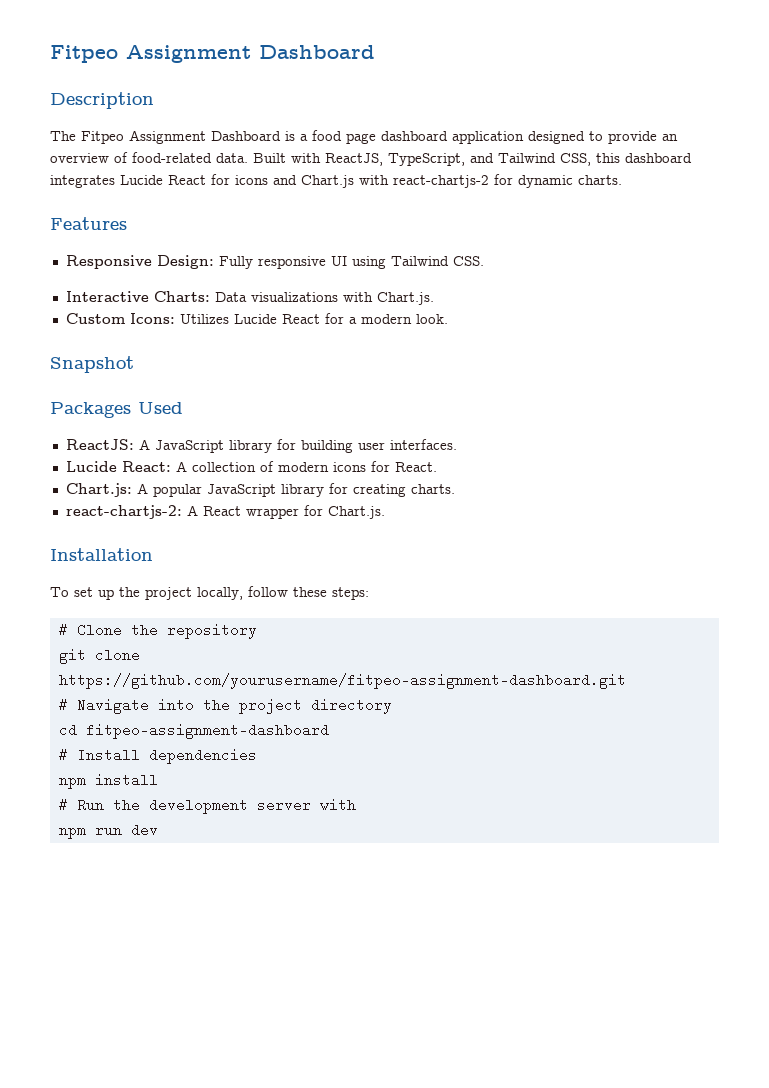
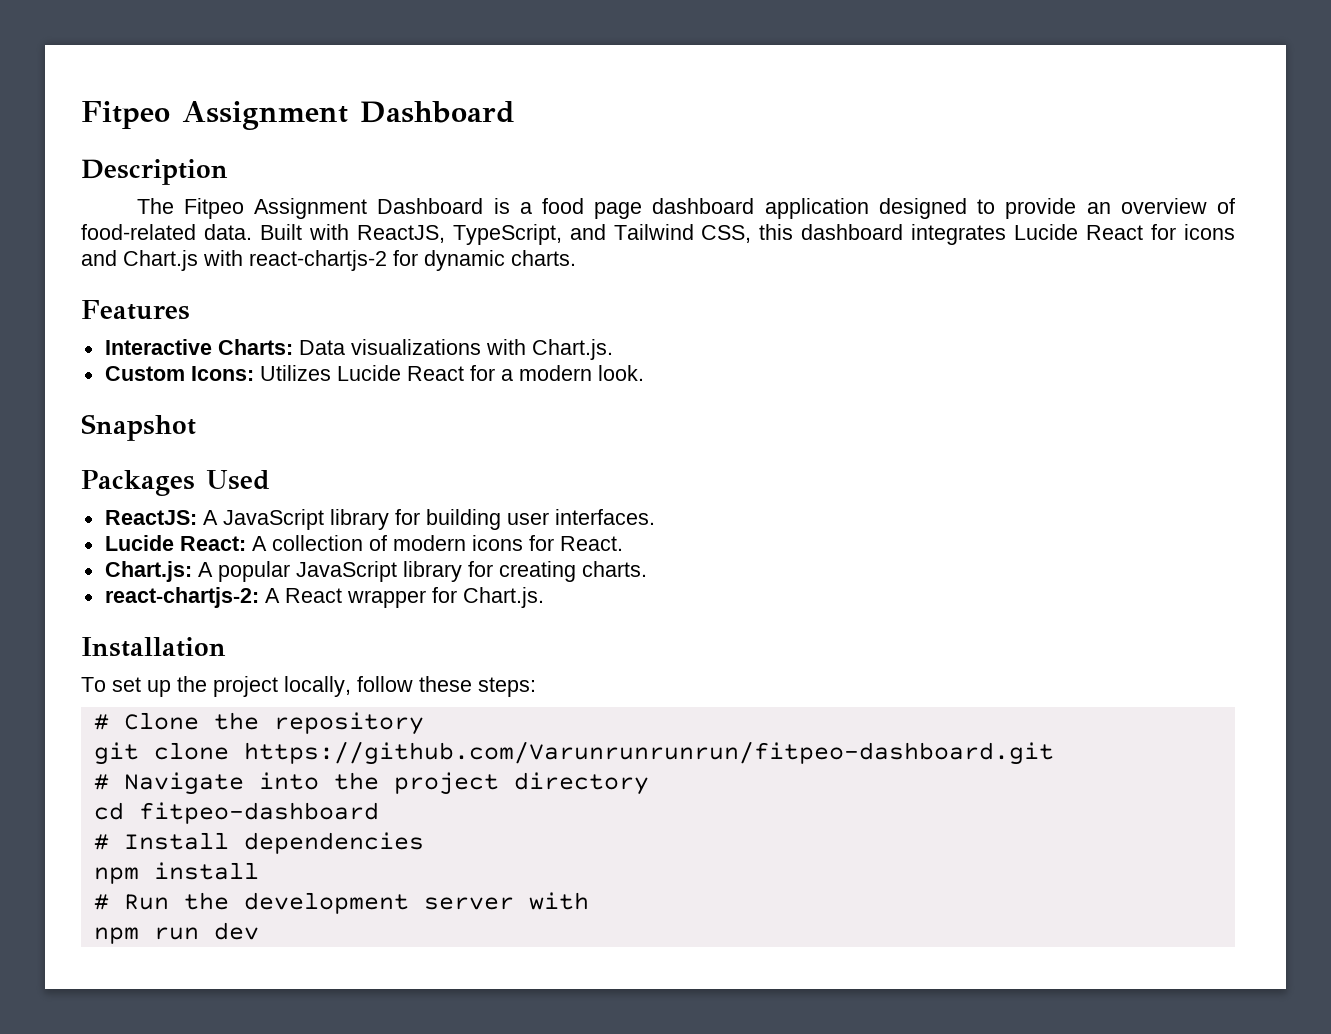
- Responsive Design: Fully responsive UI using Tailwind CSS.
- git clone https://github.com/yourusername/fitpeo-assignment-dashboard.git
+ git clone https://github.com/Varunrunrunrun/fitpeo-dashboard.git
- cd fitpeo-assignment-dashboard
+ cd fitpeo-dashboard

